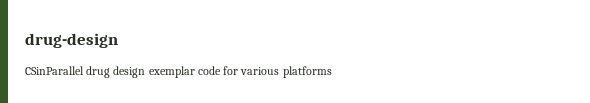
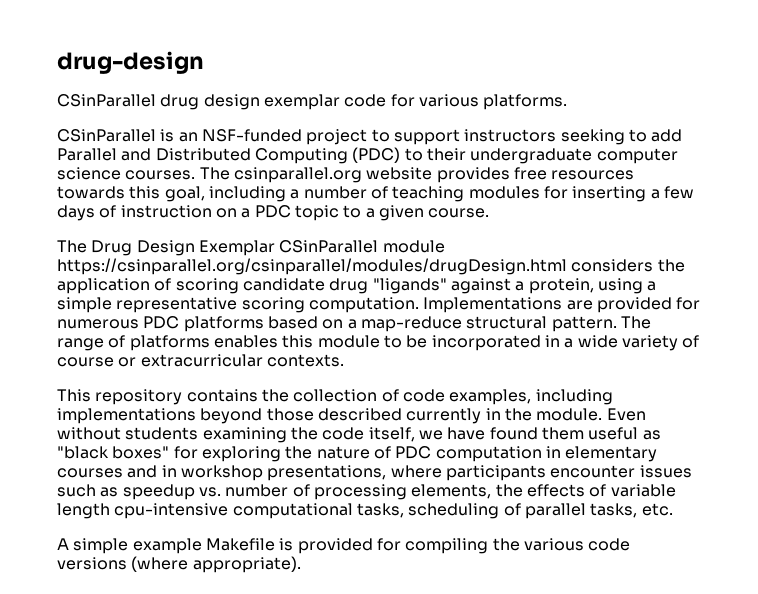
- CSinParallel drug design exemplar code for various platforms
+ CSinParallel drug design exemplar code for various platforms.
+ CSinParallel is an NSF-funded project to support instructors seeking to add Parallel and Distributed Computing (PDC) to their undergraduate computer science courses. The csinparallel.org website provides free resources towards this goal, including a number of teaching modules for inserting a few days of instruction on a PDC topic to a given course.
+ The Drug Design Exemplar CSinParallel module https://csinparallel.org/csinparallel/modules/drugDesign.html considers the application of scoring candidate drug "ligands" against a protein, using a simple representative scoring computation. Implementations are provided for numerous PDC platforms based on a map-reduce structural pattern. The range of platforms enables this module to be incorporated in a wide variety of course or extracurricular contexts.
+ This repository contains the collection of code examples, including implementations beyond those described currently in the module. Even without students examining the code itself, we have found them useful as "black boxes" for exploring the nature of PDC computation in elementary courses and in workshop presentations, where participants encounter issues such as speedup vs. number of processing elements, the effects of variable length cpu-intensive computational tasks, scheduling of parallel tasks, etc.
+ A simple example Makefile is provided for compiling the various code versions (where appropriate).

